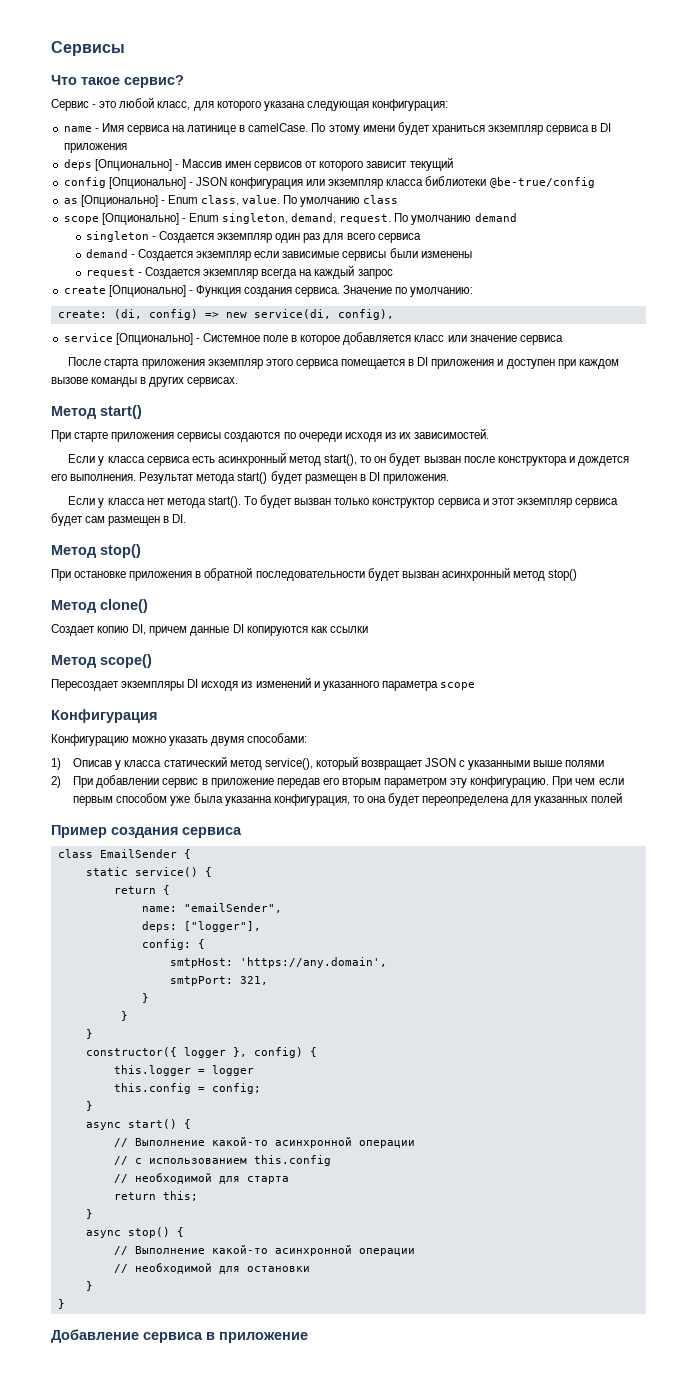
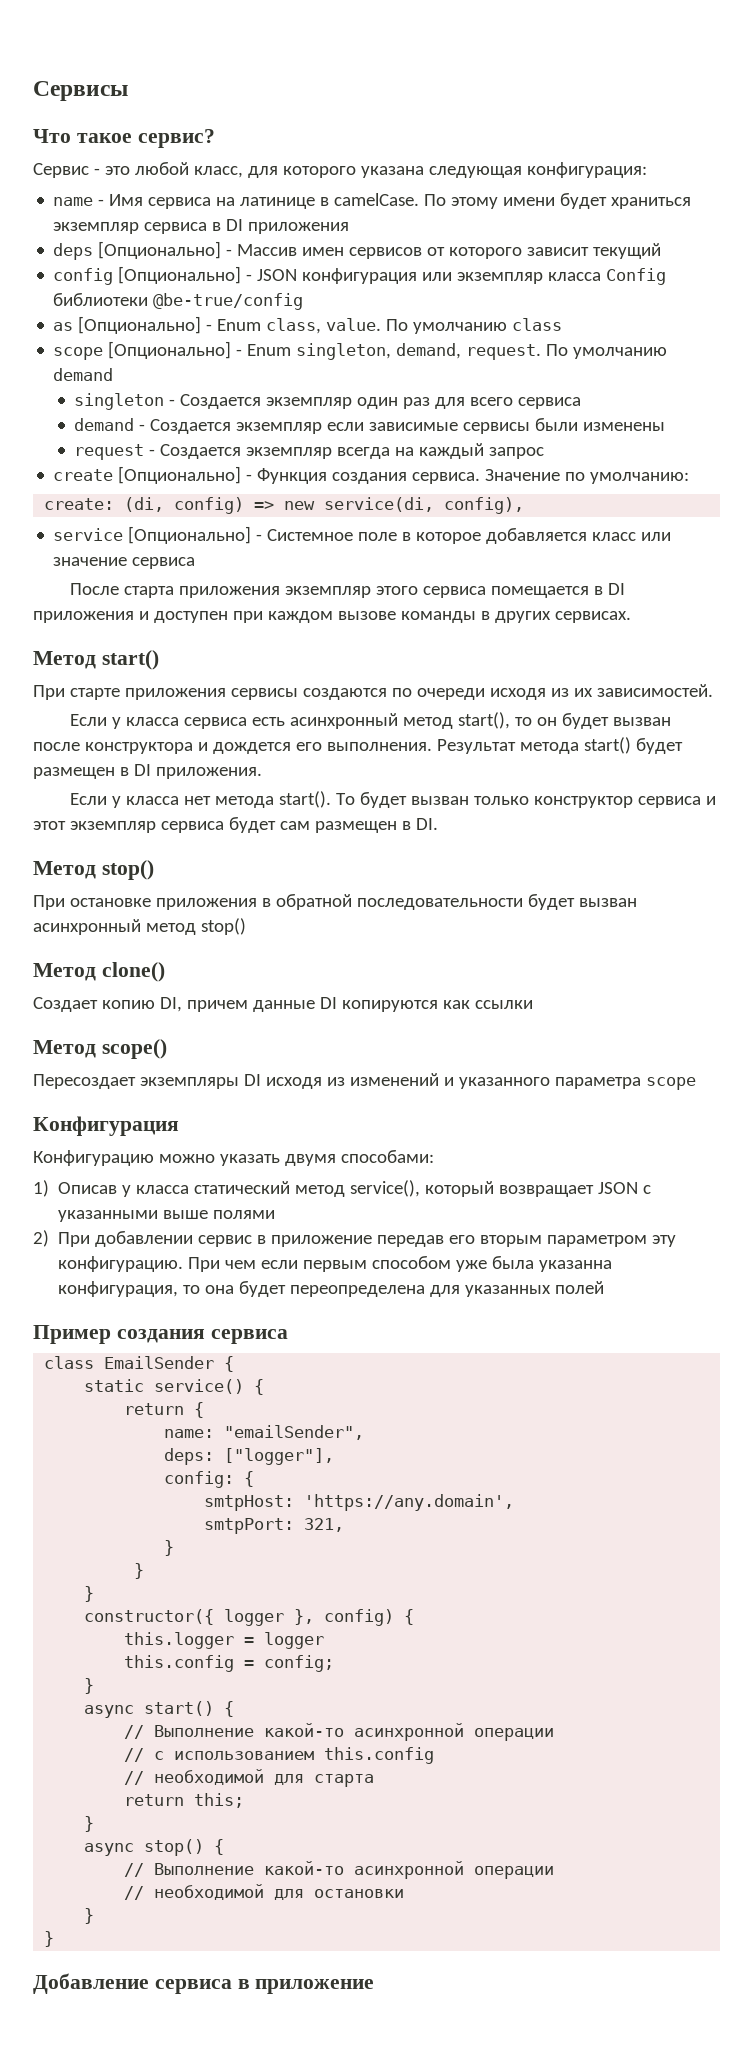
- config [Опционально] - JSON конфигурация или экземпляр класса библиотеки @be-true/config
+ config [Опционально] - JSON конфигурация или экземпляр класса Config библиотеки @be-true/config

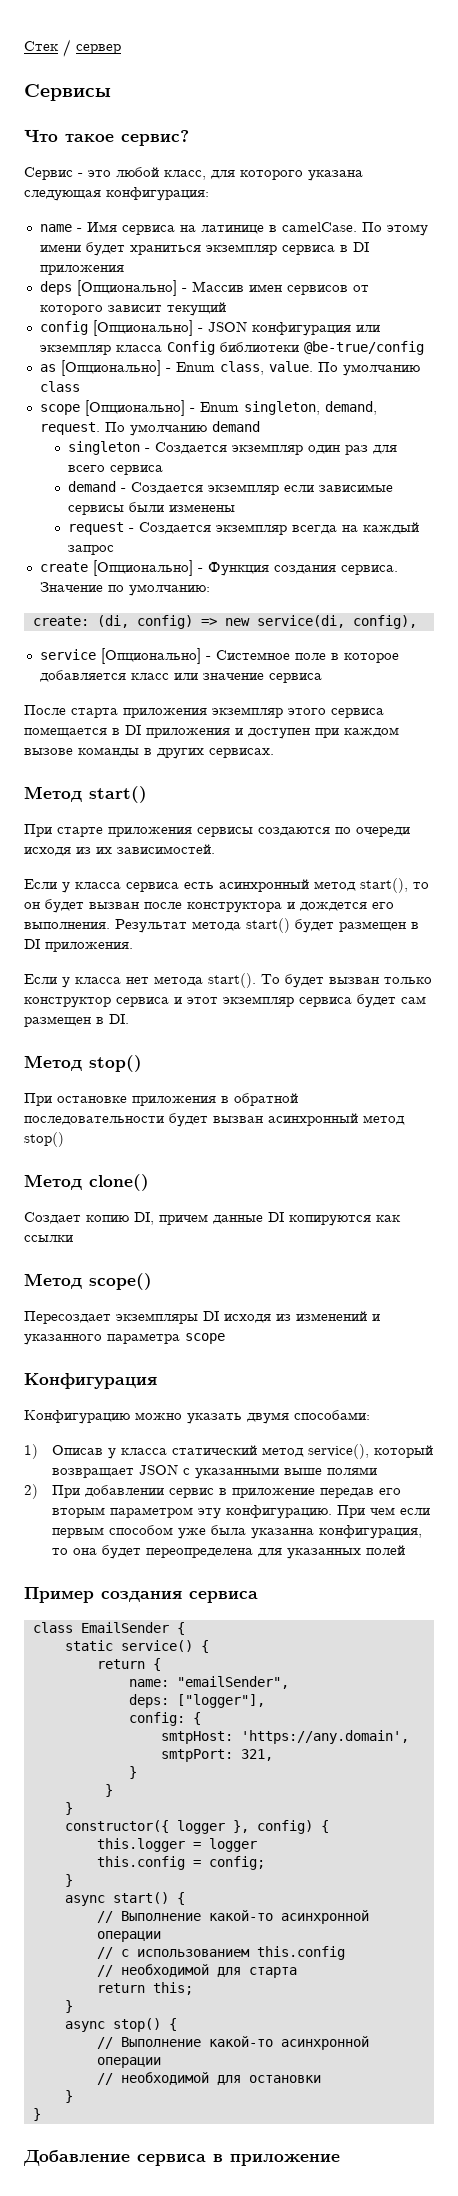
+ Стек / сервер

